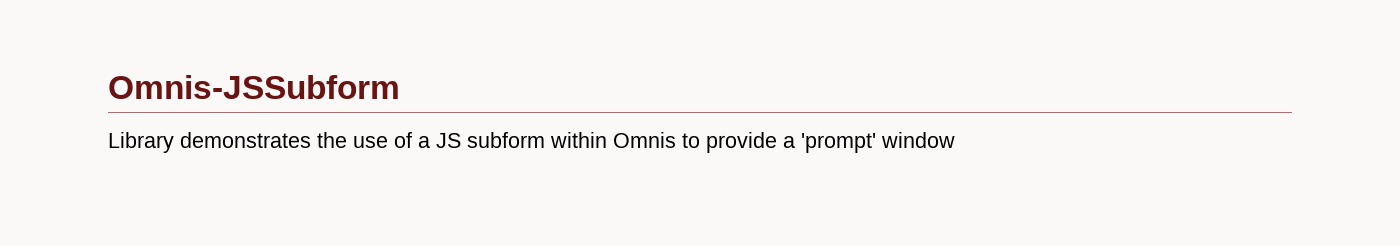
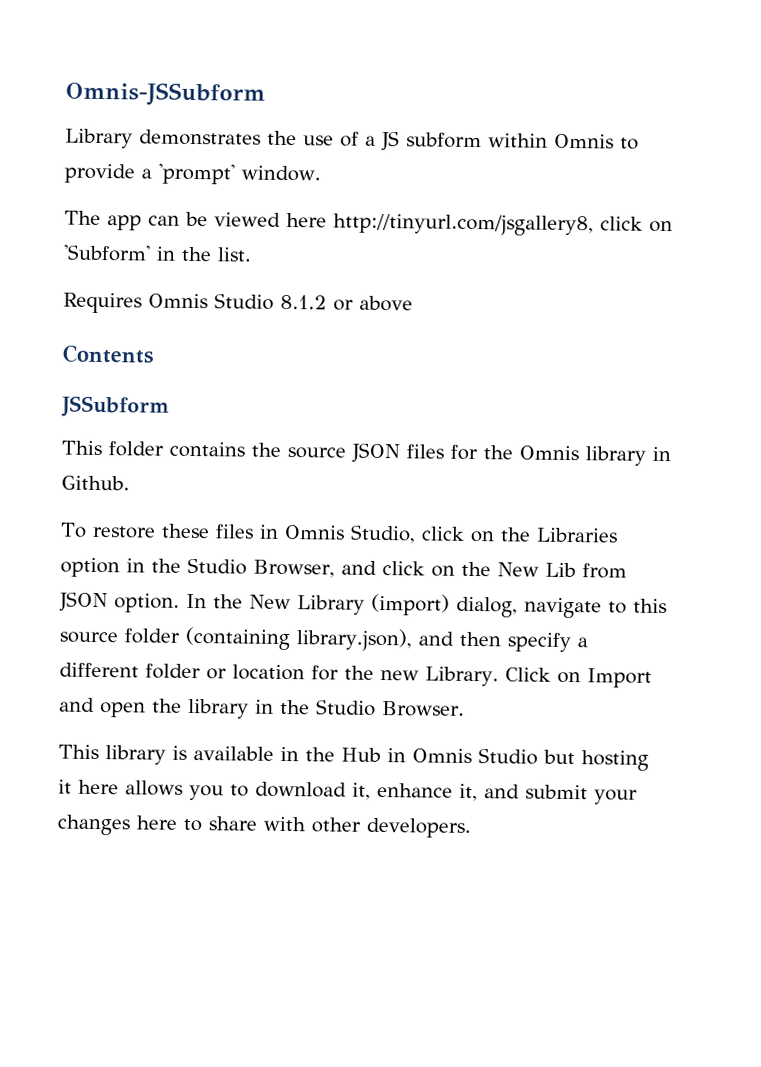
- Library demonstrates the use of a JS subform within Omnis to provide a 'prompt' window
+ Library demonstrates the use of a JS subform within Omnis to provide a 'prompt' window.
+ The app can be viewed here http://tinyurl.com/jsgallery8, click on 'Subform' in the list.
+ Requires Omnis Studio 8.1.2 or above
+ Contents
+ JSSubform
+ This folder contains the source JSON files for the Omnis library in Github.
+ To restore these files in Omnis Studio, click on the Libraries option in the Studio Browser, and click on the New Lib from JSON option. In the New Library (import) dialog, navigate to this source folder (containing library.json), and then specify a different folder or location for the new Library. Click on Import and open the library in the Studio Browser.
+ This library is available in the Hub in Omnis Studio but hosting it here allows you to download it, enhance it, and submit your changes here to share with other developers.

